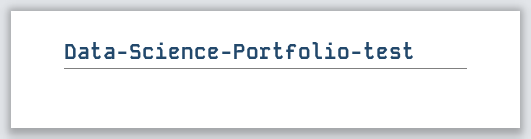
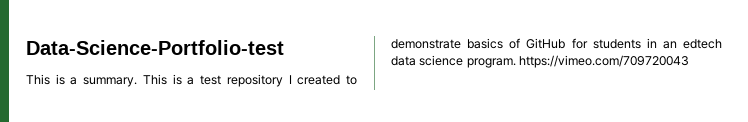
+ This is a summary. This is a test repository I created to demonstrate basics of GitHub for students in an edtech data science program. https://vimeo.com/709720043

